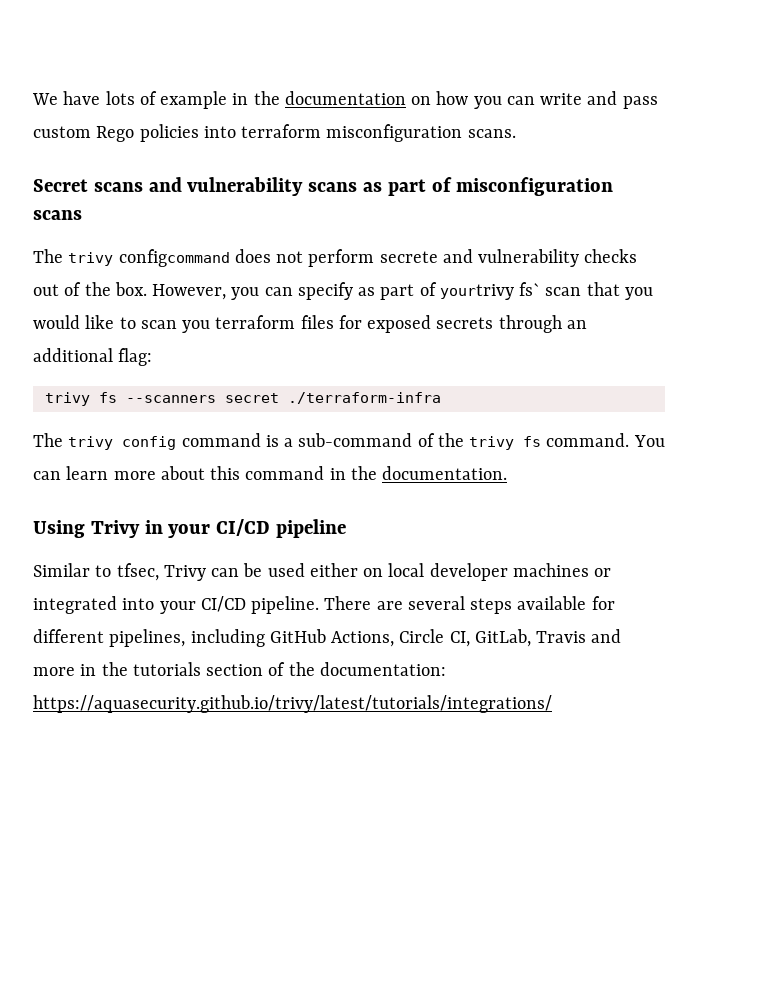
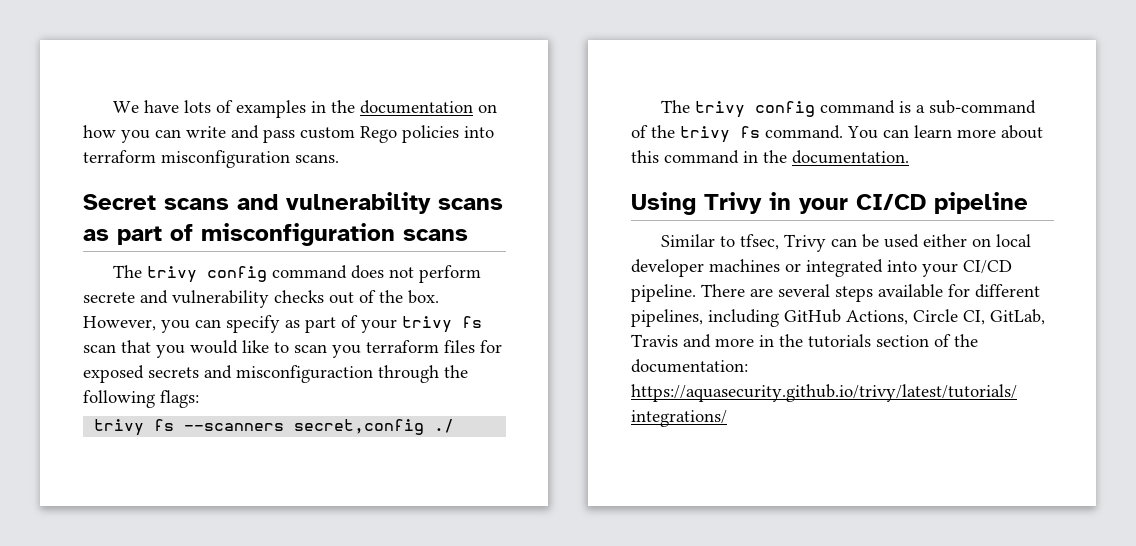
- We have lots of example in the documentation on how you can write and pass custom Rego policies into terraform misconfiguration scans.
+ We have lots of examples in the documentation on how you can write and pass custom Rego policies into terraform misconfiguration scans.
- The trivy configcommand does not perform secrete and vulnerability checks out of the box.
+ The trivy config command does not perform secrete and vulnerability checks out of the box.
- However, you can specify as part of yourtrivy fs` scan that you would like to scan you terraform files for exposed secrets through an additional flag:
+ However, you can specify as part of your trivy fs scan that you would like to scan you terraform files for exposed secrets and misconfiguraction through the following flags:
- trivy fs --scanners secret ./terraform-infra
+ trivy fs --scanners secret,config ./

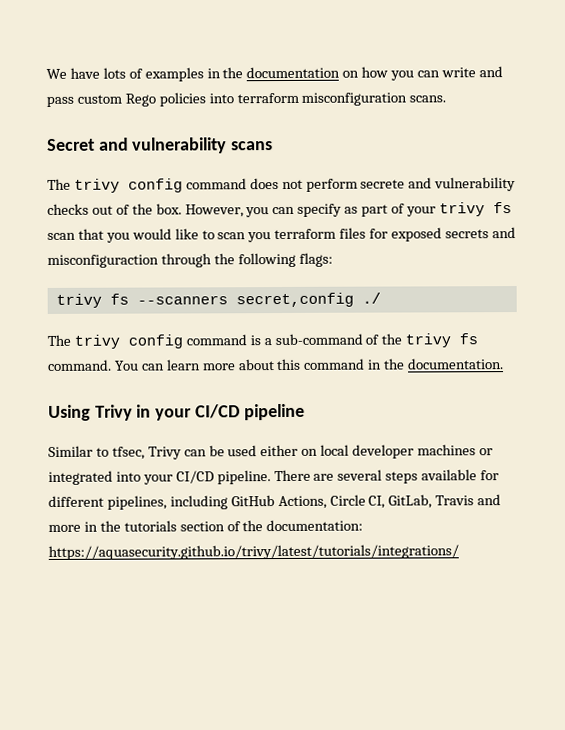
- Secret scans and vulnerability scans as part of misconfiguration scans
+ Secret and vulnerability scans

